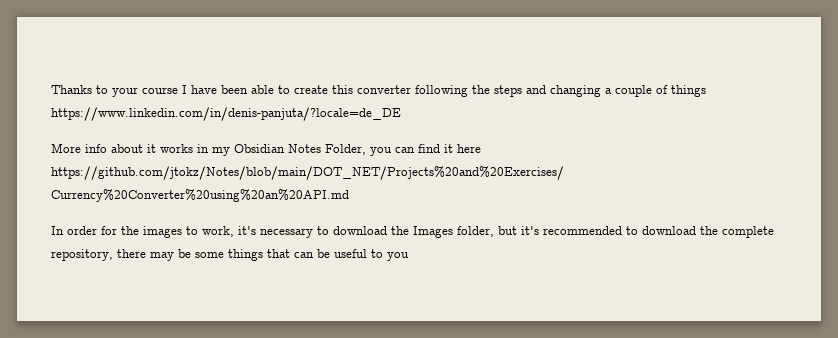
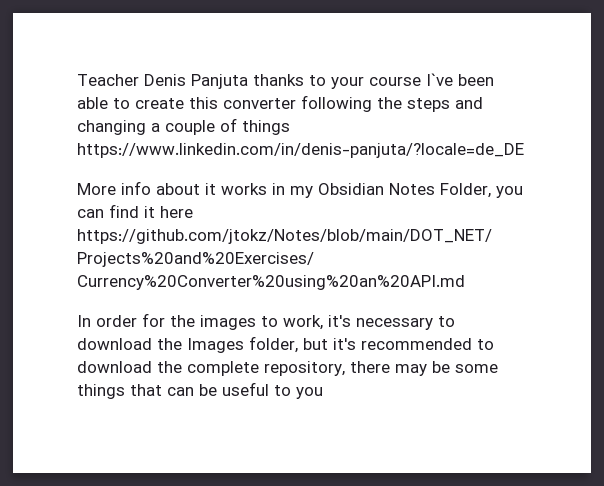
- Thanks to your course I have been able to create this converter following the steps and changing a couple of things https://www.linkedin.com/in/denis-panjuta/?locale=de_DE
+ Teacher Denis Panjuta thanks to your course I`ve been able to create this converter following the steps and changing a couple of things https://www.linkedin.com/in/denis-panjuta/?locale=de_DE

